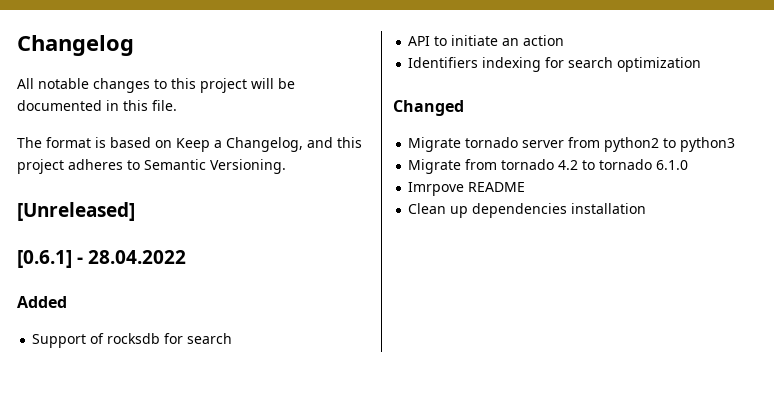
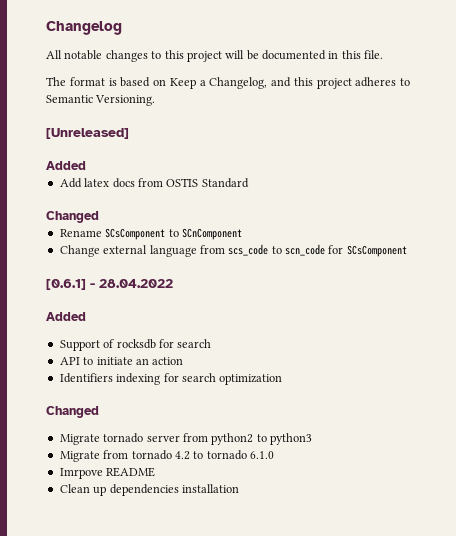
  [Unreleased]
+ Added
+ Add latex docs from OSTIS Standard
+ Changed
+ Rename SCsComponent to SCnComponent
+ Change external language from scs_code to scn_code for SCsComponent

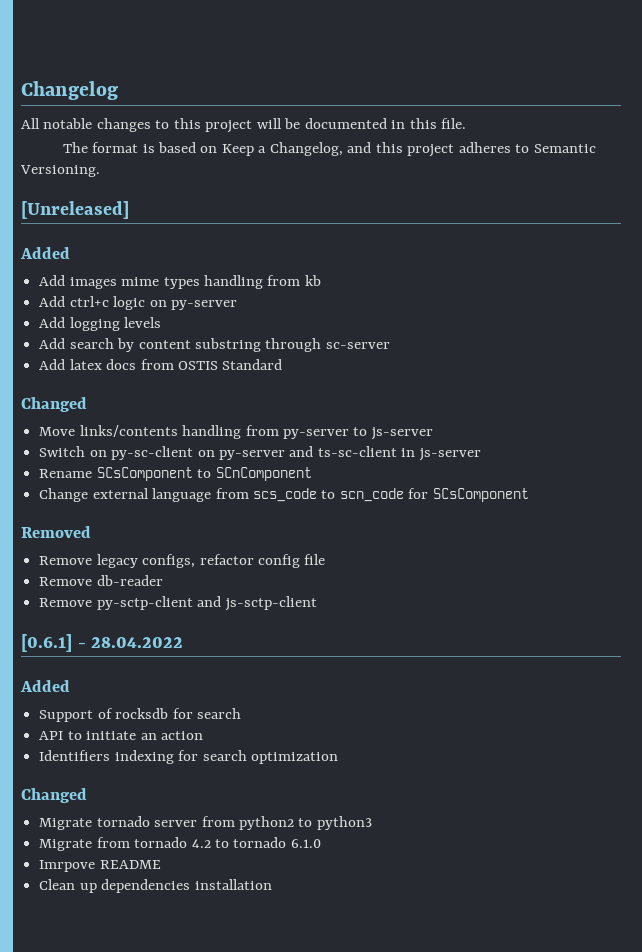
+ Add images mime types handling from kb
+ Add ctrl+c logic on py-server
+ Add logging levels
+ Add search by content substring through sc-server
+ Move links/contents handling from py-server to js-server
+ Switch on py-sc-client on py-server and ts-sc-client in js-server
+ Removed
+ Remove legacy configs, refactor config file
+ Remove db-reader
+ Remove py-sctp-client and js-sctp-client

